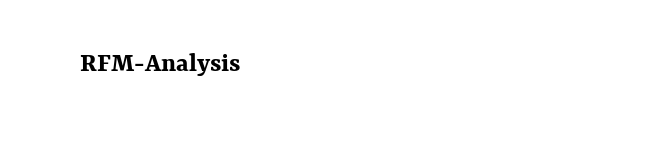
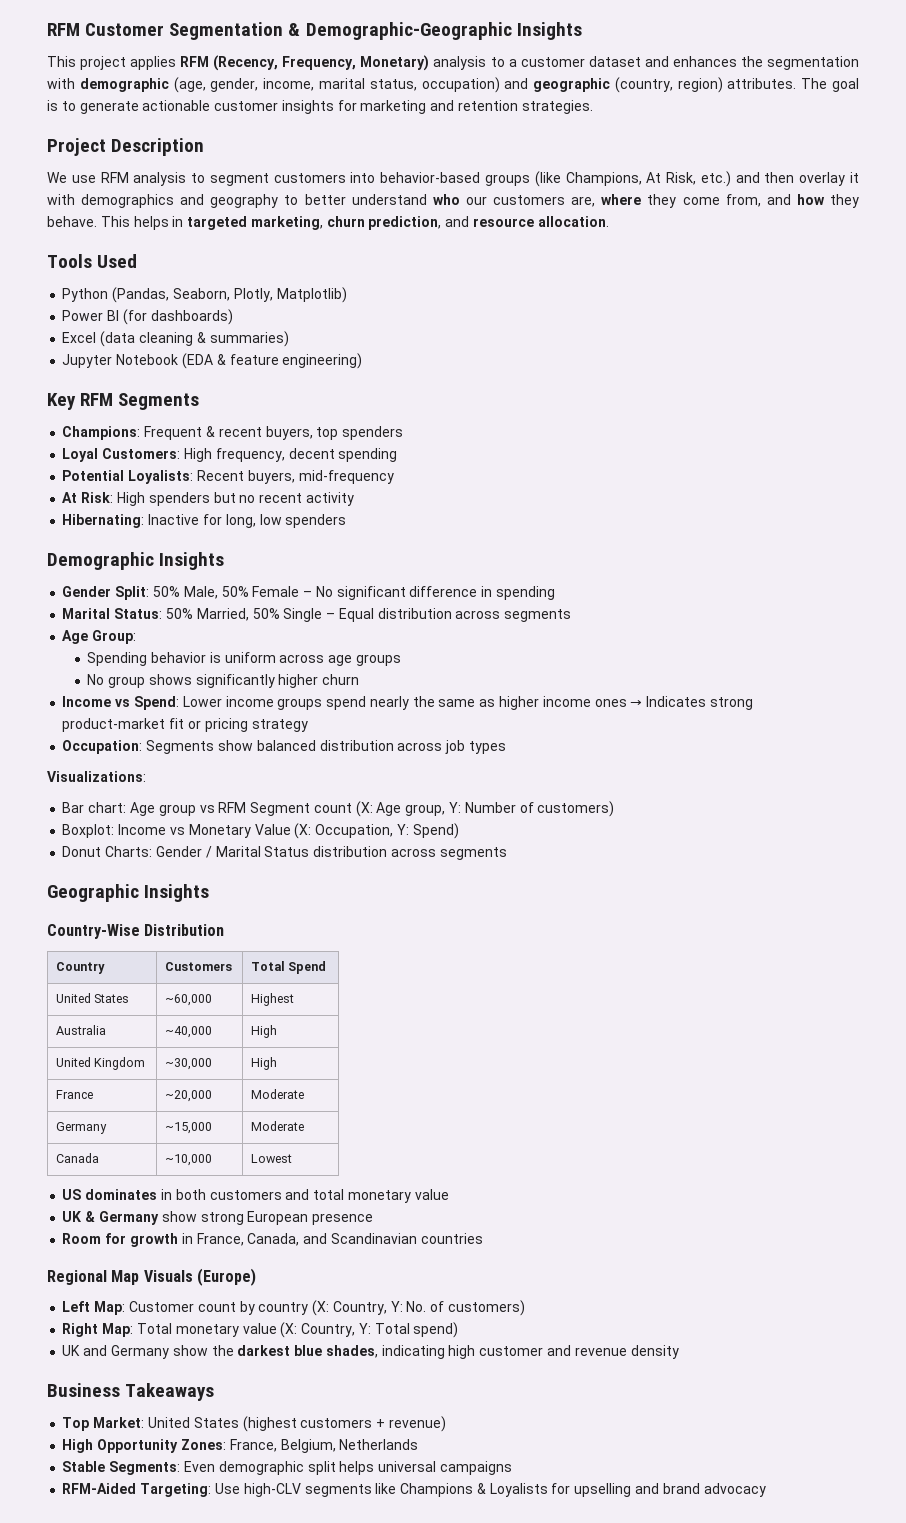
- RFM-Analysis
+ RFM Customer Segmentation & Demographic-Geographic Insights
+ This project applies RFM (Recency, Frequency, Monetary) analysis to a customer dataset and enhances the segmentation with demographic (age, gender, income, marital status, occupation) and geographic (country, region) attributes. The goal is to generate actionable customer insights for marketing and retention strategies.
+ Project Description
+ We use RFM analysis to segment customers into behavior-based groups (like Champions, At Risk, etc.) and then overlay it with demographics and geography to better understand who our customers are, where they come from, and how they behave. This helps in targeted marketing, churn prediction, and resource allocation.
+ Tools Used
+ Python (Pandas, Seaborn, Plotly, Matplotlib)
+ Power BI (for dashboards)
+ Excel (data cleaning & summaries)
+ Jupyter Notebook (EDA & feature engineering)
+ Key RFM Segments
+ Champions: Frequent & recent buyers, top spenders
+ Loyal Customers: High frequency, decent spending
+ Potential Loyalists: Recent buyers, mid-frequency
+ At Risk: High spenders but no recent activity
+ Hibernating: Inactive for long, low spenders
+ Demographic Insights
+ Gender Split: 50% Male, 50% Female – No significant difference in spending
+ Marital Status: 50% Married, 50% Single – Equal distribution across segments
+ Age Group:
+ Spending behavior is uniform across age groups
+ No group shows significantly higher churn
+ Income vs Spend: Lower income groups spend nearly the same as higher income ones → Indicates strong product-market fit or pricing strategy
+ Occupation: Segments show balanced distribution across job types
+ Visualizations:
+ Bar chart: Age group vs RFM Segment count (X: Age group, Y: Number of customers)
+ Boxplot: Income vs Monetary Value (X: Occupation, Y: Spend)
+ Donut Charts: Gender / Marital Status distribution across segments
+ Geographic Insights
+ Country-Wise Distribution
+ Country | Customers | Total Spend
+ United States | ~60,000 | Highest
+ Australia | ~40,000 | High
+ United Kingdom | ~30,000 | High
+ France | ~20,000 | Moderate
+ Germany | ~15,000 | Moderate
+ Canada | ~10,000 | Lowest
+ US dominates in both customers and total monetary value
+ UK & Germany show strong European presence
+ Room for growth in France, Canada, and Scandinavian countries
+ Regional Map Visuals (Europe)
+ Left Map: Customer count by country (X: Country, Y: No. of customers)
+ Right Map: Total monetary value (X: Country, Y: Total spend)
+ UK and Germany show the darkest blue shades, indicating high customer and revenue density
+ Business Takeaways
+ Top Market: United States (highest customers + revenue)
+ High Opportunity Zones: France, Belgium, Netherlands
+ Stable Segments: Even demographic split helps universal campaigns
+ RFM-Aided Targeting: Use high-CLV segments like Champions & Loyalists for upselling and brand advocacy

